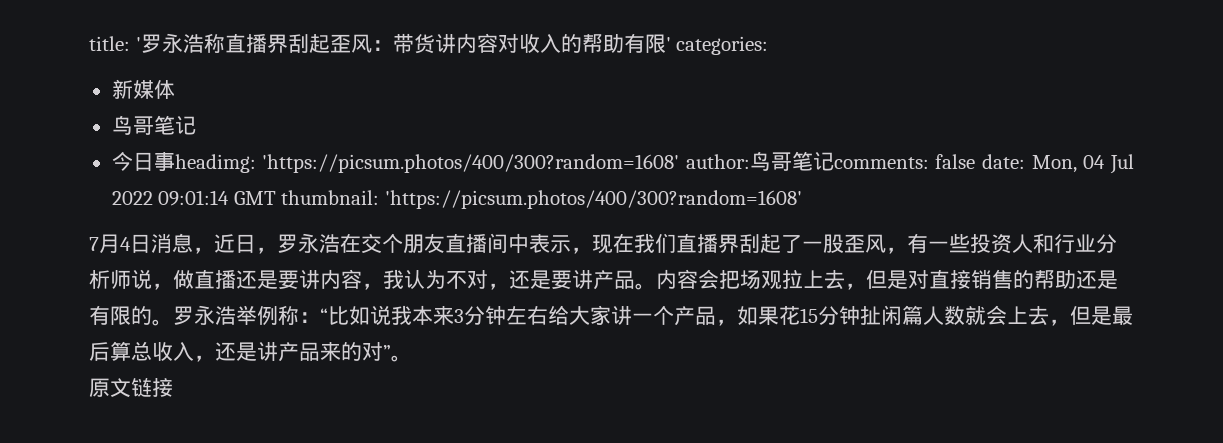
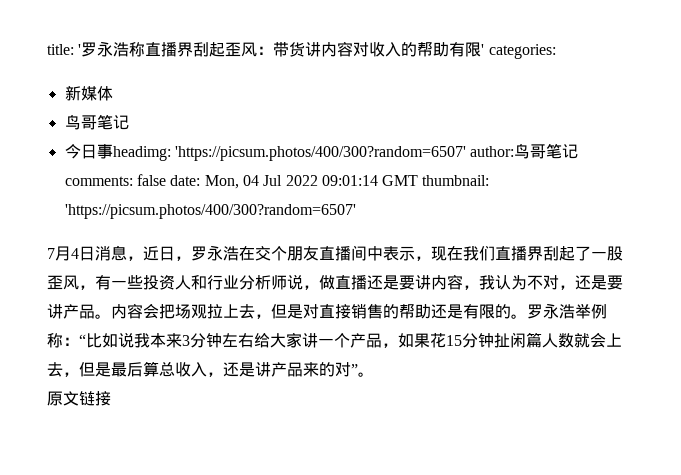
- 今日事headimg: 'https://picsum.photos/400/300?random=1608' author:鸟哥笔记comments: false date: Mon, 04 Jul 2022 09:01:14 GMT thumbnail: 'https://picsum.photos/400/300?random=1608'
+ 今日事headimg: 'https://picsum.photos/400/300?random=6507' author:鸟哥笔记comments: false date: Mon, 04 Jul 2022 09:01:14 GMT thumbnail: 'https://picsum.photos/400/300?random=6507'

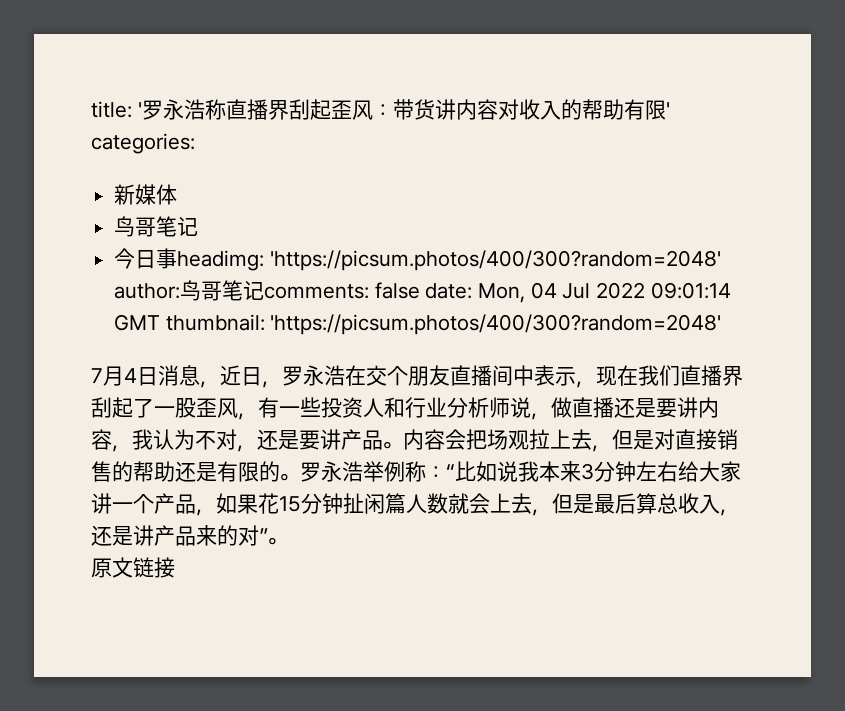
- 今日事headimg: 'https://picsum.photos/400/300?random=6507' author:鸟哥笔记comments: false date: Mon, 04 Jul 2022 09:01:14 GMT thumbnail: 'https://picsum.photos/400/300?random=6507'
+ 今日事headimg: 'https://picsum.photos/400/300?random=2048' author:鸟哥笔记comments: false date: Mon, 04 Jul 2022 09:01:14 GMT thumbnail: 'https://picsum.photos/400/300?random=2048'

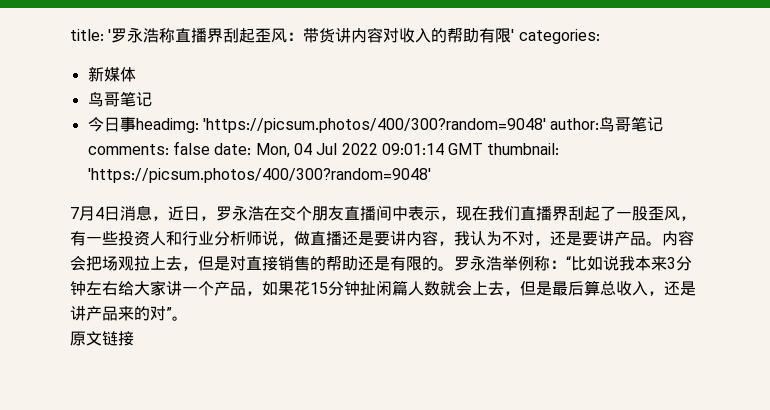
- 今日事headimg: 'https://picsum.photos/400/300?random=2048' author:鸟哥笔记comments: false date: Mon, 04 Jul 2022 09:01:14 GMT thumbnail: 'https://picsum.photos/400/300?random=2048'
+ 今日事headimg: 'https://picsum.photos/400/300?random=9048' author:鸟哥笔记comments: false date: Mon, 04 Jul 2022 09:01:14 GMT thumbnail: 'https://picsum.photos/400/300?random=9048'

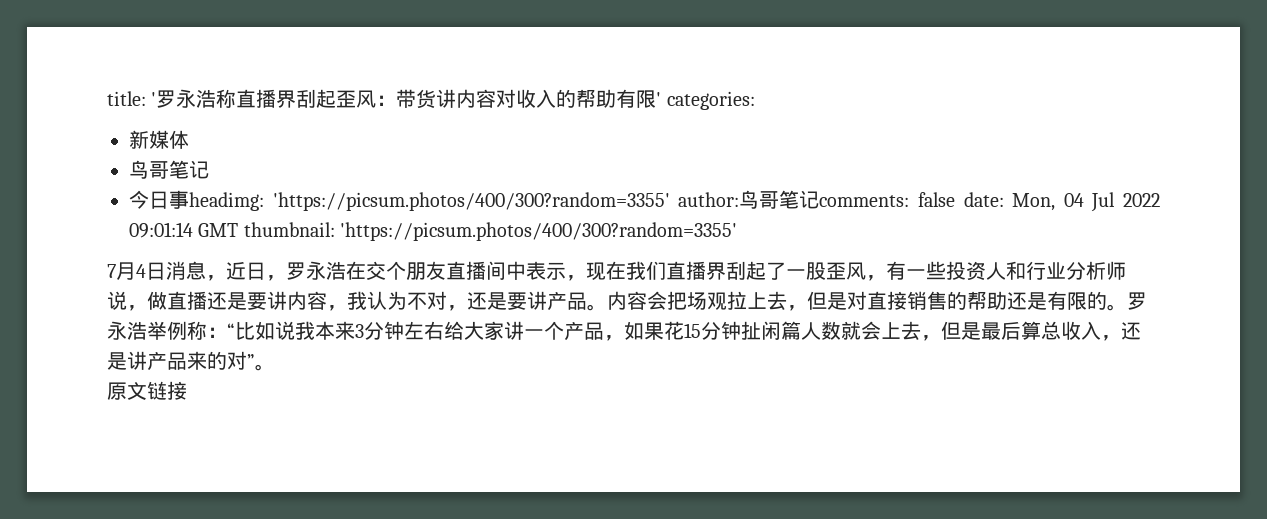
- 今日事headimg: 'https://picsum.photos/400/300?random=9048' author:鸟哥笔记comments: false date: Mon, 04 Jul 2022 09:01:14 GMT thumbnail: 'https://picsum.photos/400/300?random=9048'
+ 今日事headimg: 'https://picsum.photos/400/300?random=3355' author:鸟哥笔记comments: false date: Mon, 04 Jul 2022 09:01:14 GMT thumbnail: 'https://picsum.photos/400/300?random=3355'

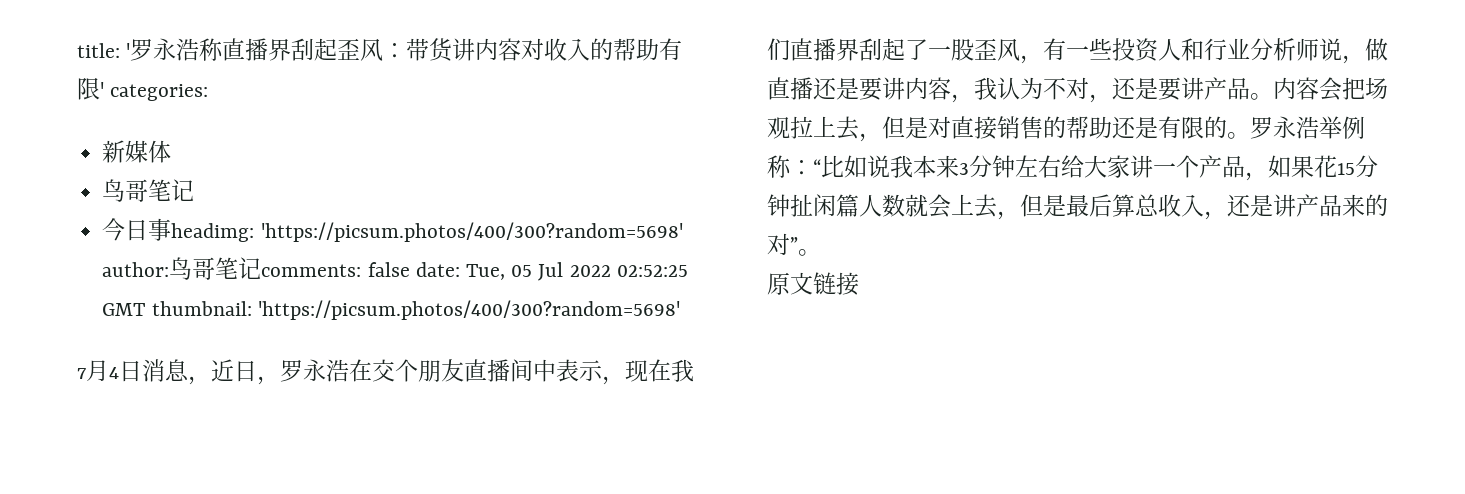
- 今日事headimg: 'https://picsum.photos/400/300?random=3355' author:鸟哥笔记comments: false date: Mon, 04 Jul 2022 09:01:14 GMT thumbnail: 'https://picsum.photos/400/300?random=3355'
+ 今日事headimg: 'https://picsum.photos/400/300?random=5698' author:鸟哥笔记comments: false date: Tue, 05 Jul 2022 02:52:25 GMT thumbnail: 'https://picsum.photos/400/300?random=5698'

